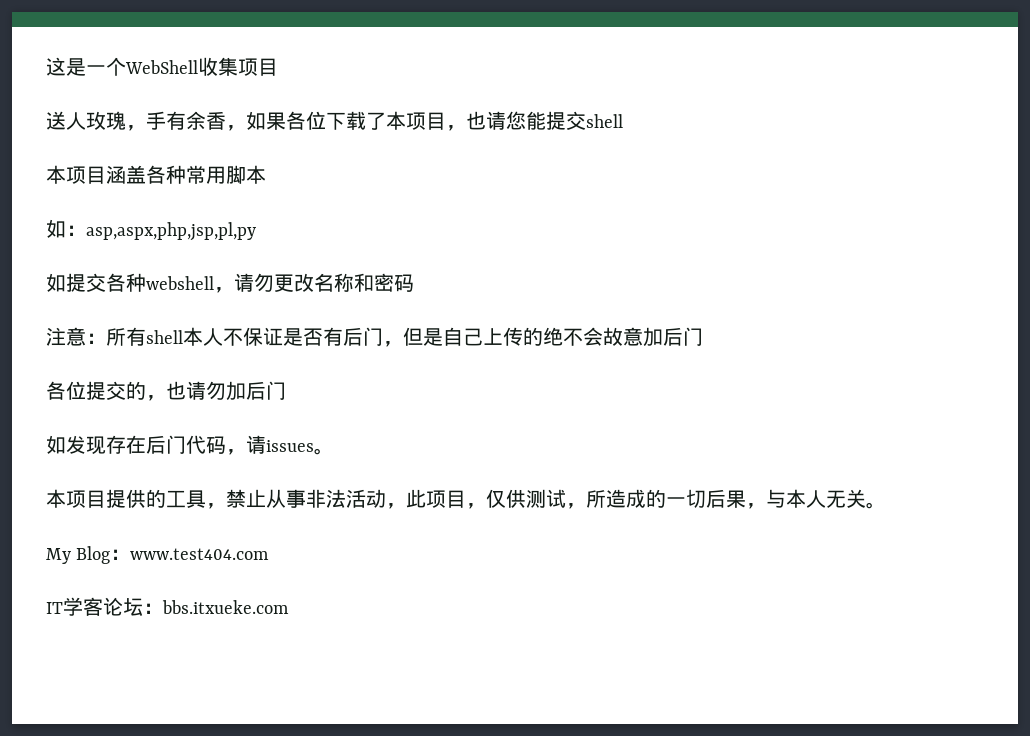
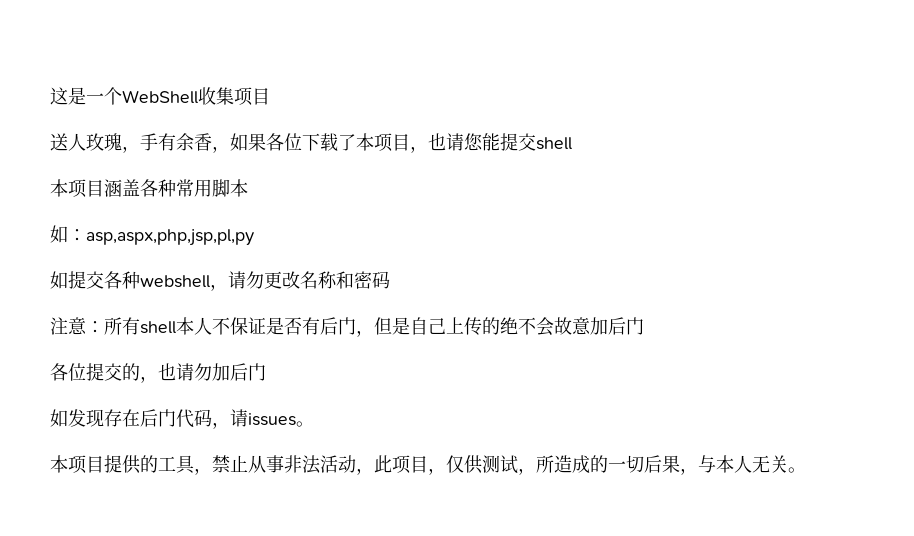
- My Blog：www.test404.com
- IT学客论坛：bbs.itxueke.com

